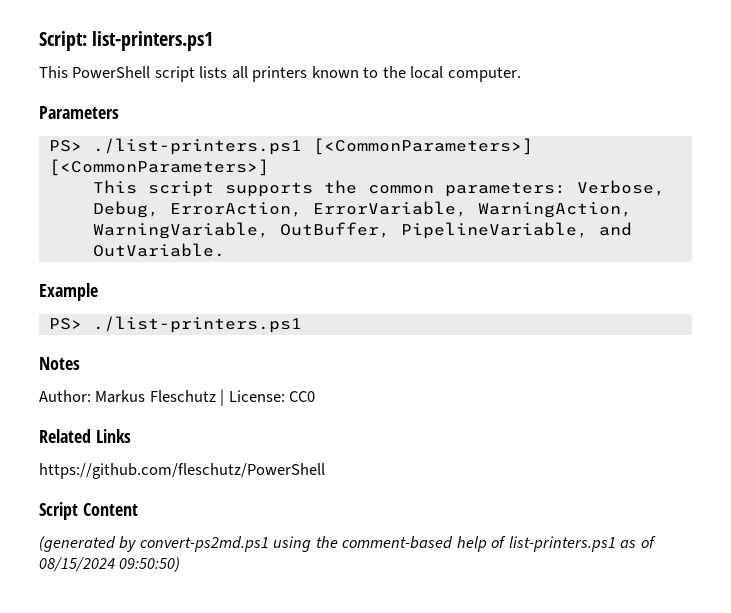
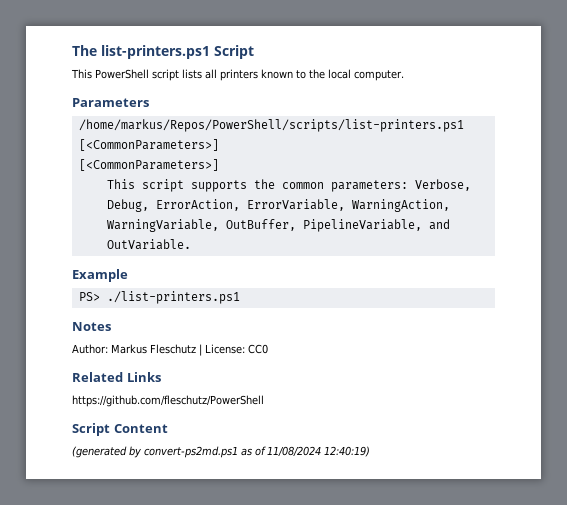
- Script: list-printers.ps1
+ The list-printers.ps1 Script
- PS> ./list-printers.ps1 [<CommonParameters>]
+ /home/markus/Repos/PowerShell/scripts/list-printers.ps1 [<CommonParameters>]
- (generated by convert-ps2md.ps1 using the comment-based help of list-printers.ps1 as of 08/15/2024 09:50:50)
+ (generated by convert-ps2md.ps1 as of 11/08/2024 12:40:19)

